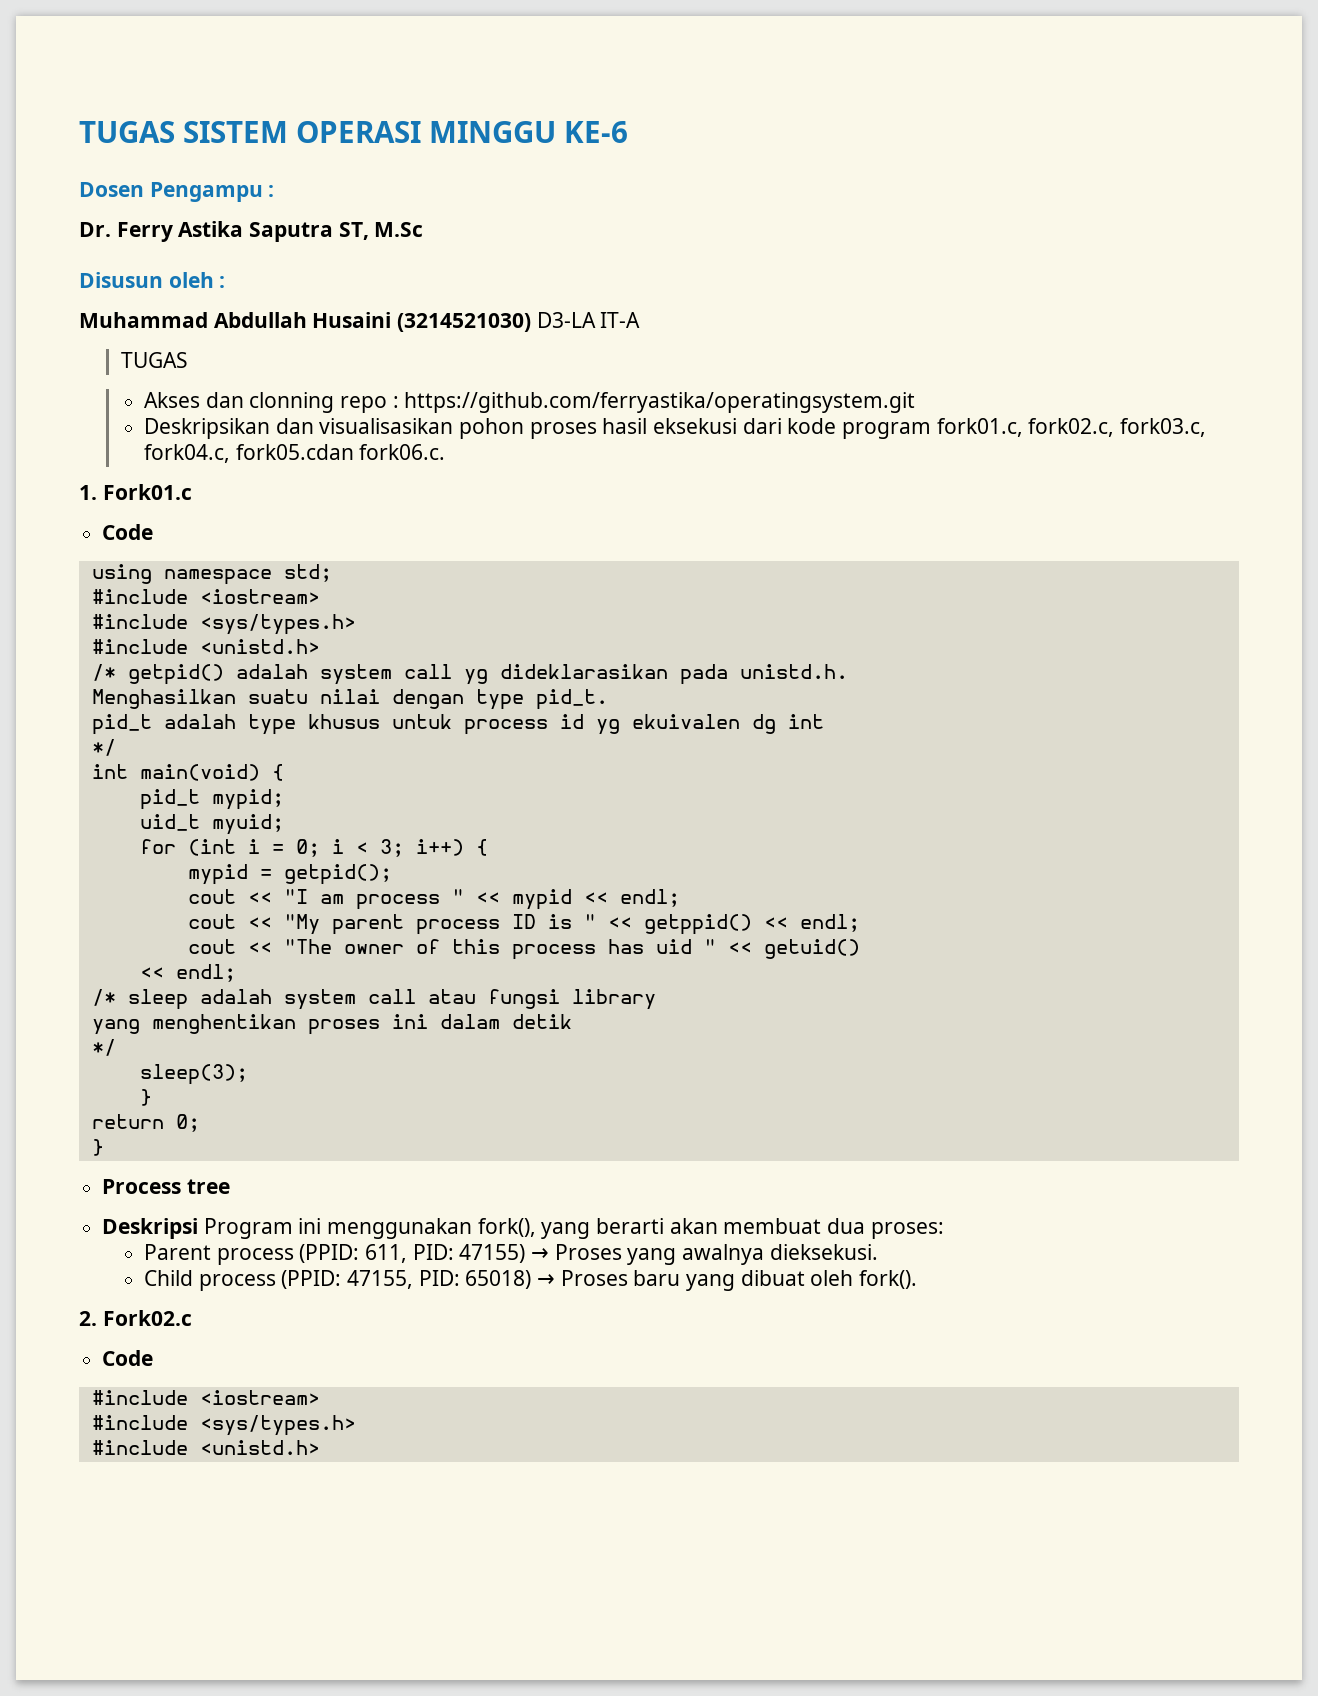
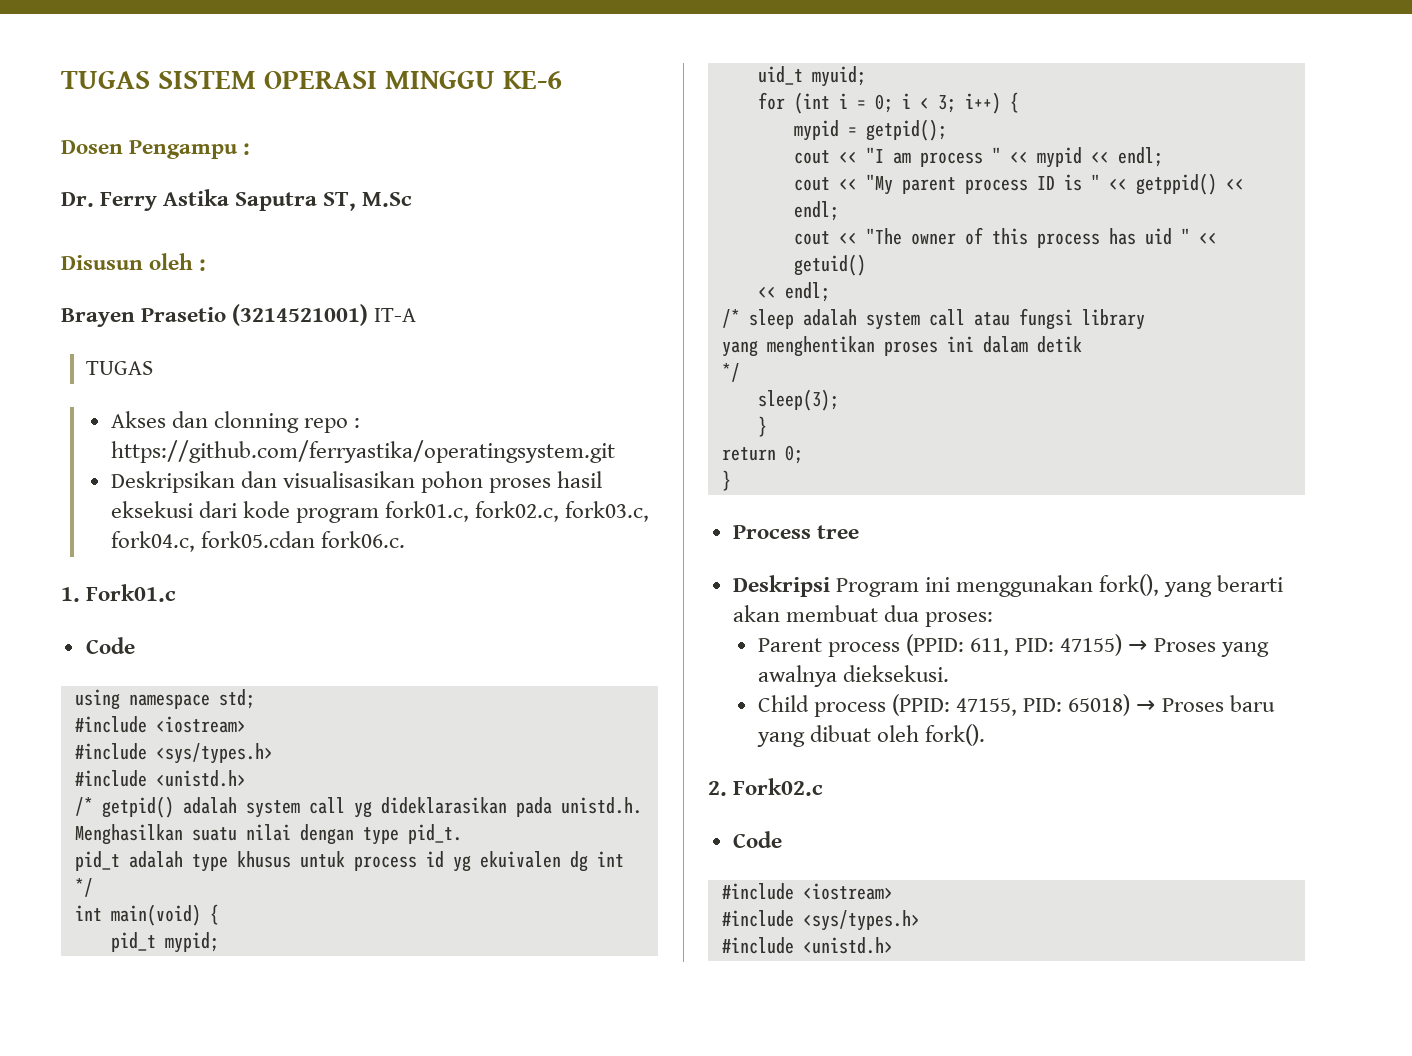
- Muhammad Abdullah Husaini (3214521030) D3-LA IT-A
+ Brayen Prasetio (3214521001) IT-A

